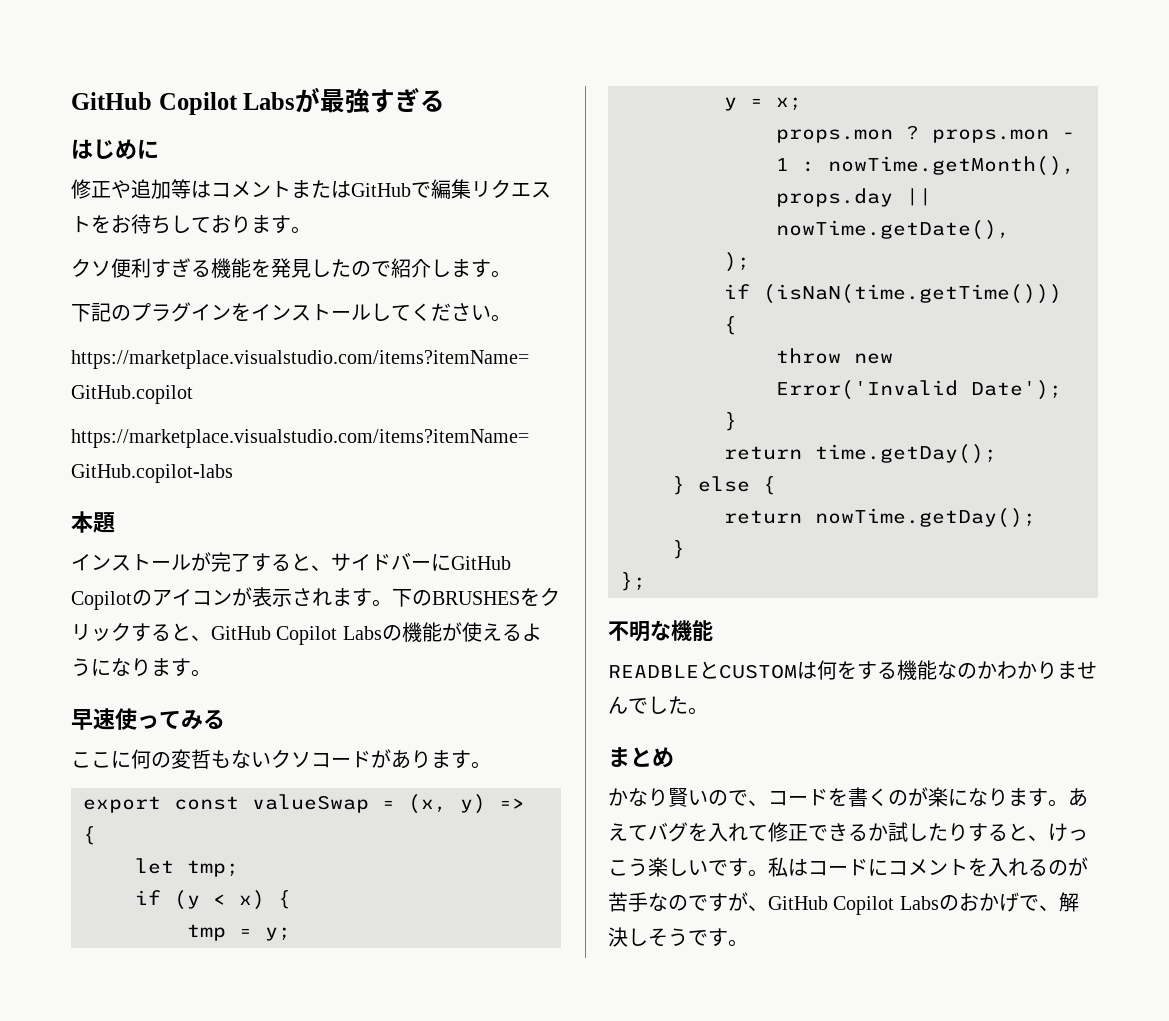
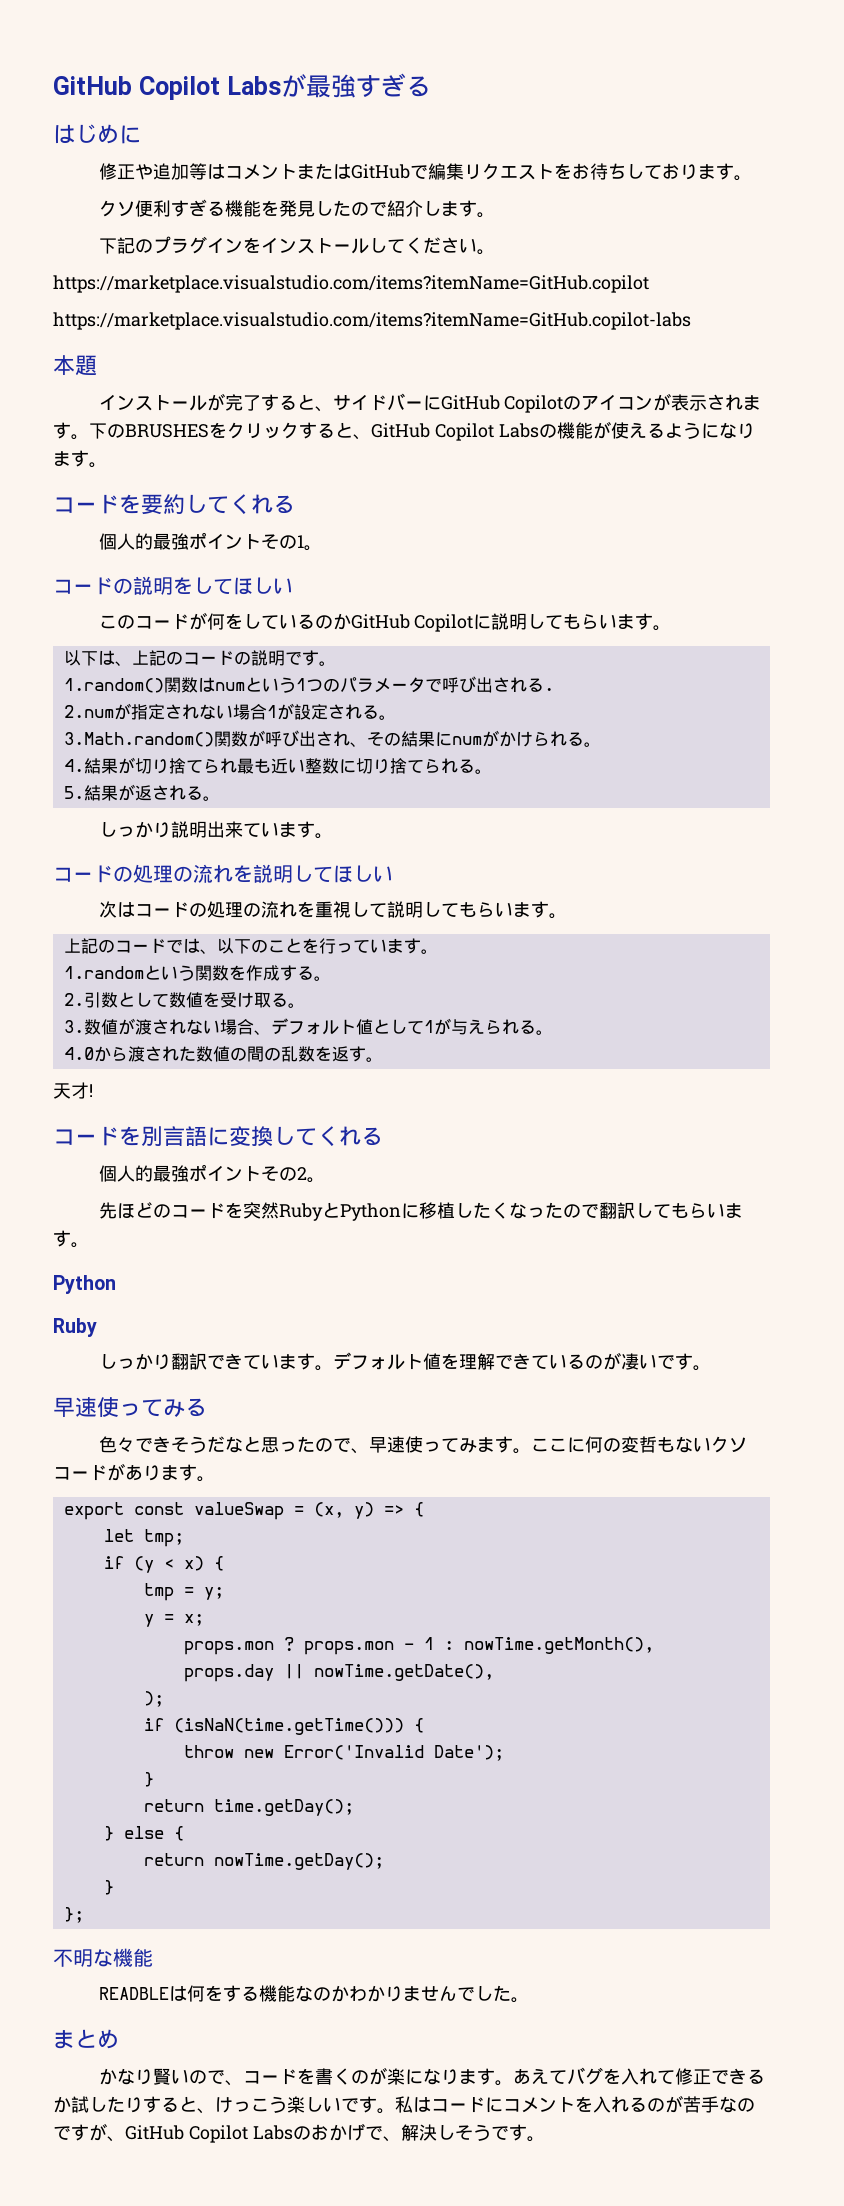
+ コードを要約してくれる
+ 個人的最強ポイントその1。
+ コードの説明をしてほしい
+ このコードが何をしているのかGitHub Copilotに説明してもらいます。
+ 以下は、上記のコードの説明です。
+ 1.random()関数はnumという1つのパラメータで呼び出される.
+ 2.numが指定されない場合1が設定される。
+ 3.Math.random()関数が呼び出され、その結果にnumがかけられる。
+ 4.結果が切り捨てられ最も近い整数に切り捨てられる。
+ 5.結果が返される。
+ しっかり説明出来ています。
+ コードの処理の流れを説明してほしい
+ 次はコードの処理の流れを重視して説明してもらいます。
+ 上記のコードでは、以下のことを行っています。
+ 1.randomという関数を作成する。
+ 2.引数として数値を受け取る。
+ 3.数値が渡されない場合、デフォルト値として1が与えられる。
+ 4.0から渡された数値の間の乱数を返す。
+ 天才!
+ コードを別言語に変換してくれる
+ 個人的最強ポイントその2。
+ 先ほどのコードを突然RubyとPythonに移植したくなったので翻訳してもらいます。
+ Python
+ Ruby
+ しっかり翻訳できています。デフォルト値を理解できているのが凄いです。
  早速使ってみる
- ここに何の変哲もないクソコードがあります。
+ 色々できそうだなと思ったので、早速使ってみます。ここに何の変哲もないクソコードがあります。
- READBLEとCUSTOMは何をする機能なのかわかりませんでした。
+ READBLEは何をする機能なのかわかりませんでした。

